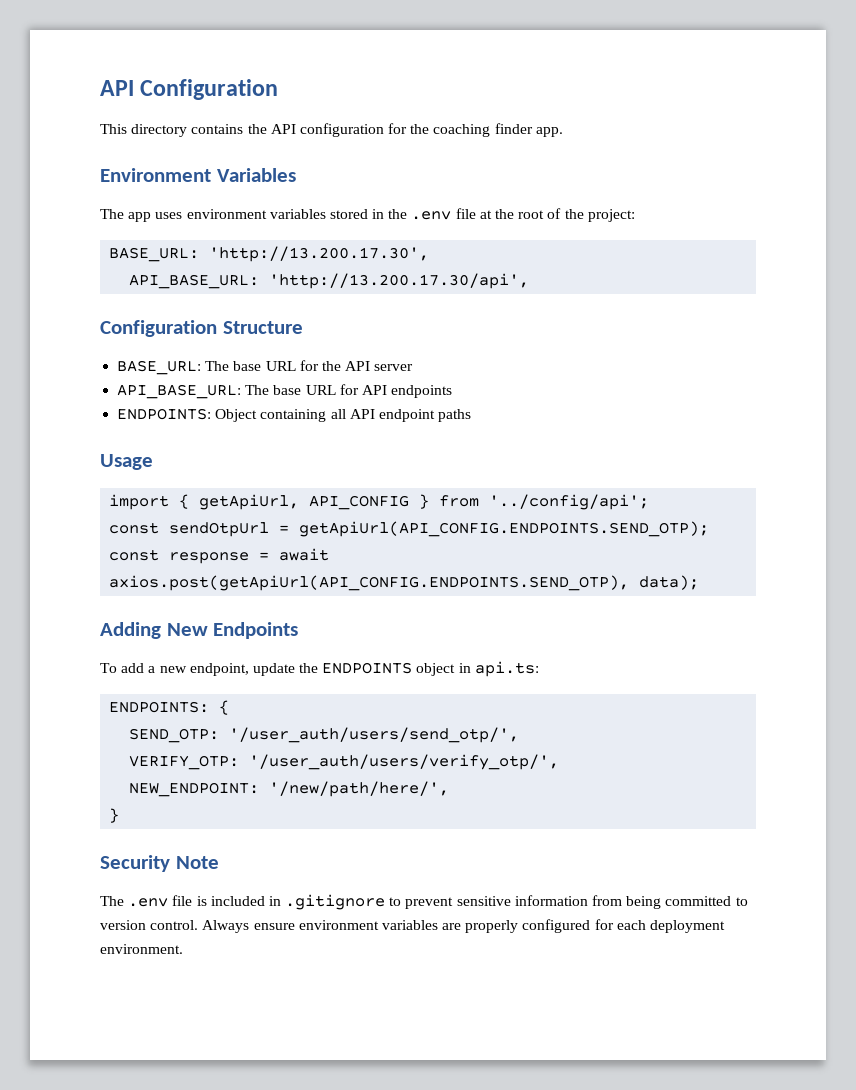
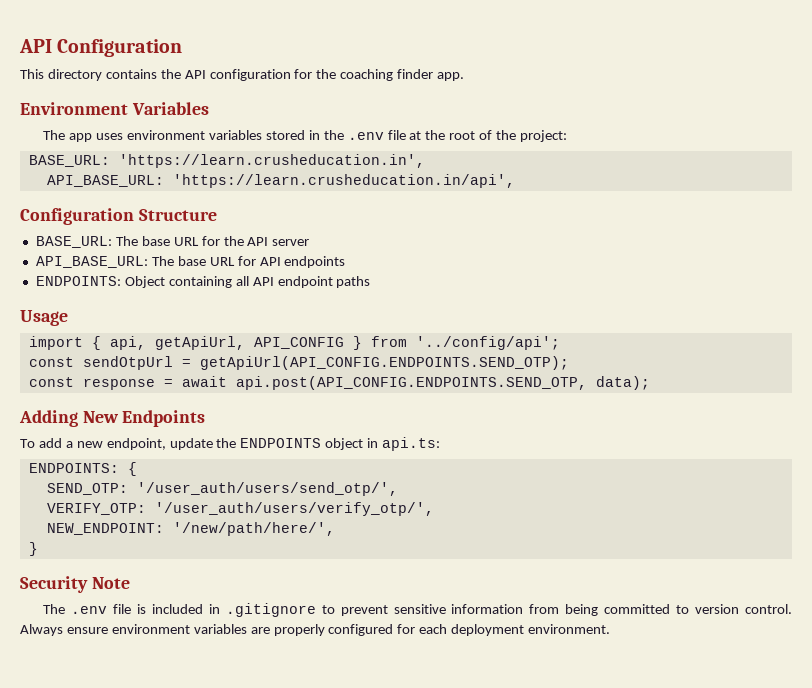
- BASE_URL: 'http://13.200.17.30',
- API_BASE_URL: 'http://13.200.17.30/api',
+ BASE_URL: 'https://learn.crusheducation.in',
+ API_BASE_URL: 'https://learn.crusheducation.in/api',
- import { getApiUrl, API_CONFIG } from '../config/api';
+ import { api, getApiUrl, API_CONFIG } from '../config/api';
- const response = await axios.post(getApiUrl(API_CONFIG.ENDPOINTS.SEND_OTP), data);
+ const response = await api.post(API_CONFIG.ENDPOINTS.SEND_OTP, data);

